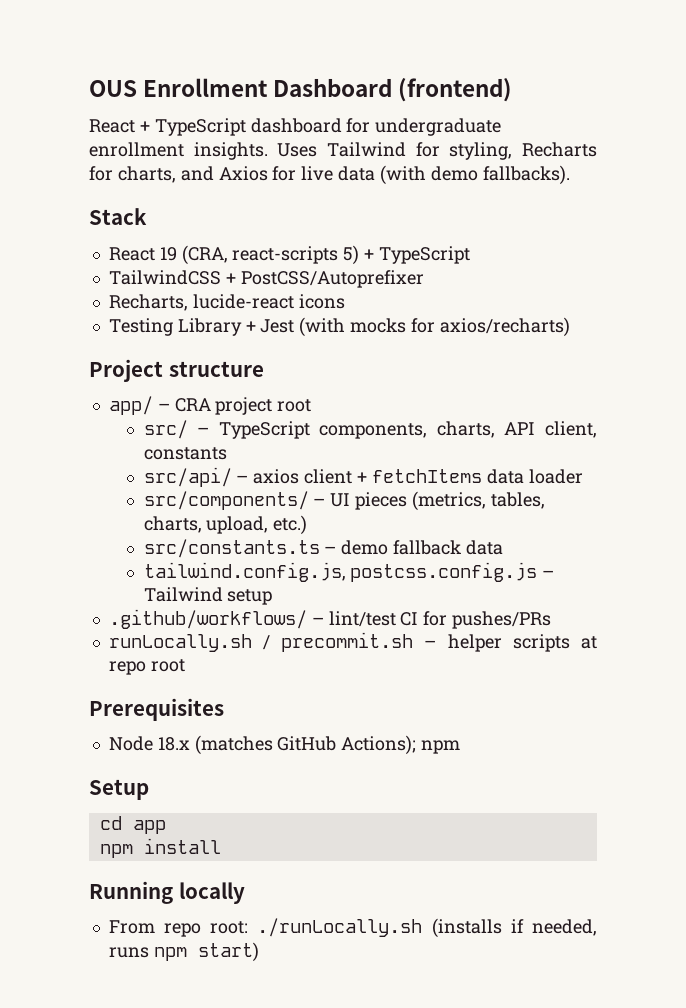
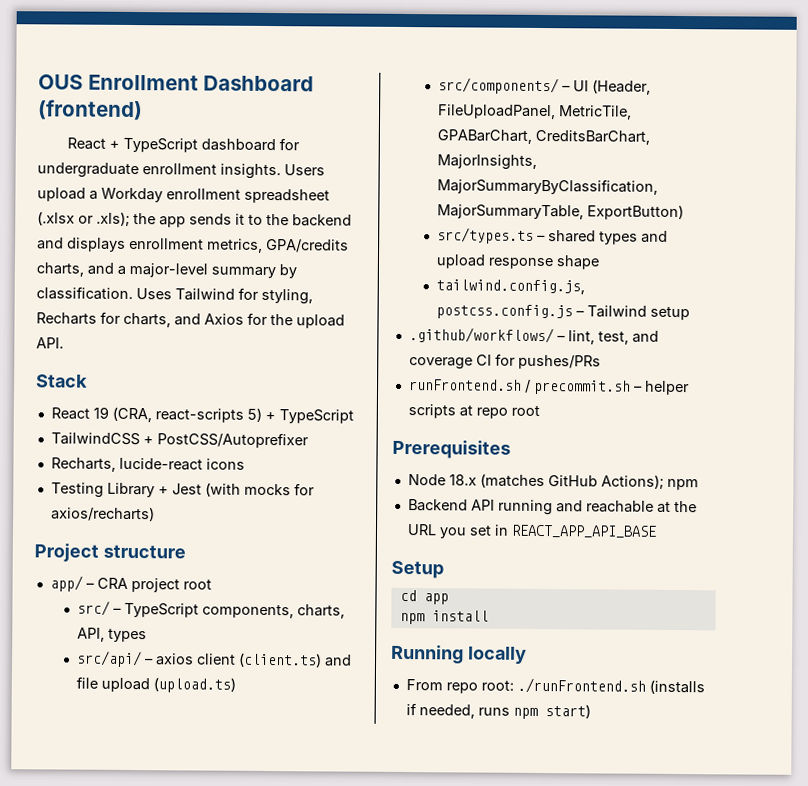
+ Users upload a Workday enrollment spreadsheet (.xlsx or .xls); the app sends it to the backend and displays enrollment metrics, GPA/credits charts, and a major-level summary by classification.
- Uses Tailwind for styling, Recharts for charts, and Axios for live data (with demo fallbacks).
+ Uses Tailwind for styling, Recharts for charts, and Axios for the upload API.
- src/ – TypeScript components, charts, API client, constants
+ src/ – TypeScript components, charts, API, types
- src/api/ – axios client + fetchItems data loader
- src/components/ – UI pieces (metrics, tables, charts, upload, etc.)
- src/constants.ts – demo fallback data
+ src/api/ – axios client (client.ts) and file upload (upload.ts)
+ src/components/ – UI (Header, FileUploadPanel, MetricTile, GPABarChart, CreditsBarChart, MajorInsights, MajorSummaryByClassification, MajorSummaryTable, ExportButton)
+ src/types.ts – shared types and upload response shape
- .github/workflows/ – lint/test CI for pushes/PRs
+ .github/workflows/ – lint, test, and coverage CI for pushes/PRs
- runLocally.sh / precommit.sh – helper scripts at repo root
+ runFrontend.sh / precommit.sh – helper scripts at repo root
+ Backend API running and reachable at the URL you set in REACT_APP_API_BASE
- From repo root: ./runLocally.sh (installs if needed, runs npm start)
+ From repo root: ./runFrontend.sh (installs if needed, runs npm start)

